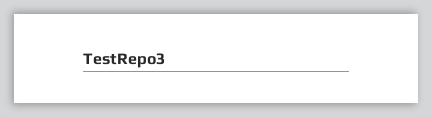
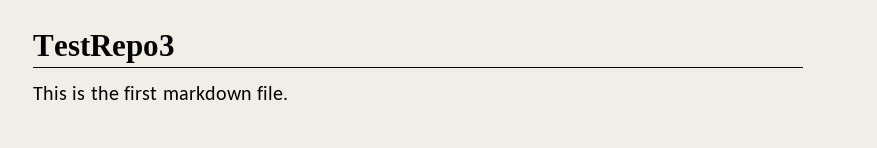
+ This is the first markdown file.

